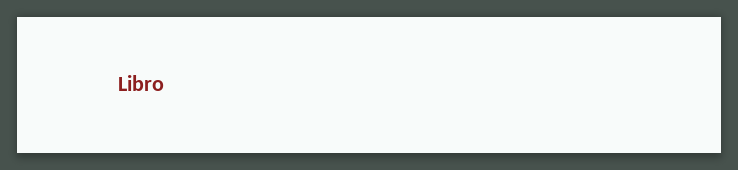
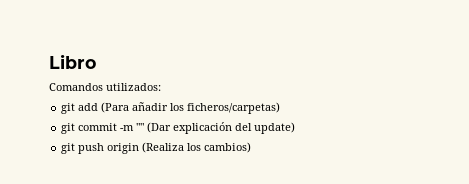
+ Comandos utilizados:
+ git add (Para añadir los ficheros/carpetas)
+ git commit -m "" (Dar explicación del update)
+ git push origin (Realiza los cambios)

